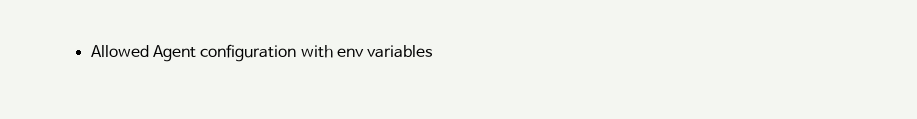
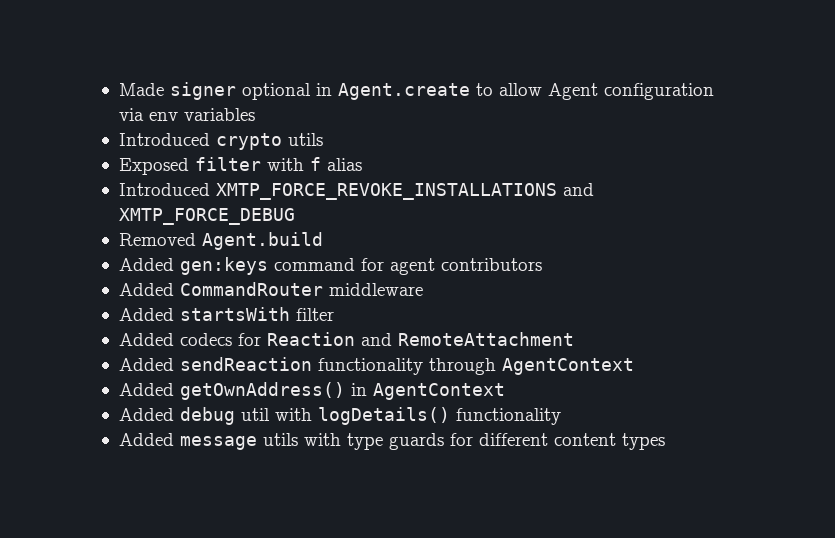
- Allowed Agent configuration with env variables
+ Made signer optional in Agent.create to allow Agent configuration via env variables
+ Introduced crypto utils
+ Exposed filter with f alias
+ Introduced XMTP_FORCE_REVOKE_INSTALLATIONS and XMTP_FORCE_DEBUG
+ Removed Agent.build
+ Added gen:keys command for agent contributors
+ Added CommandRouter middleware
+ Added startsWith filter
+ Added codecs for Reaction and RemoteAttachment
+ Added sendReaction functionality through AgentContext
+ Added getOwnAddress() in AgentContext
+ Added debug util with logDetails() functionality
+ Added message utils with type guards for different content types

